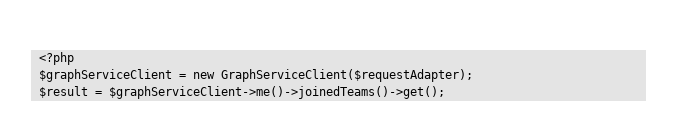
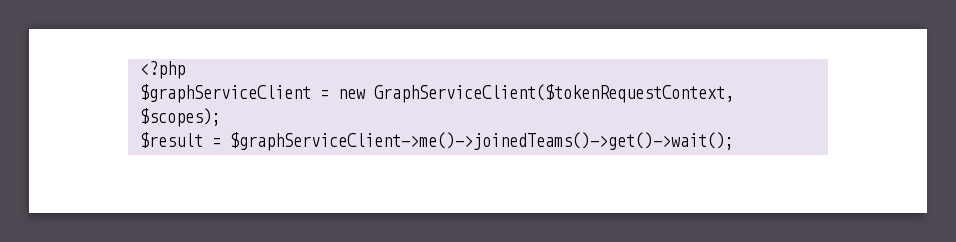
- $graphServiceClient = new GraphServiceClient($requestAdapter);
+ $graphServiceClient = new GraphServiceClient($tokenRequestContext, $scopes);
- $result = $graphServiceClient->me()->joinedTeams()->get();
+ $result = $graphServiceClient->me()->joinedTeams()->get()->wait();

